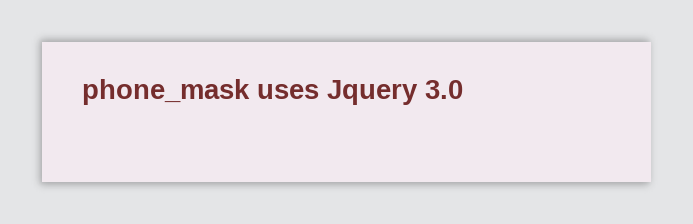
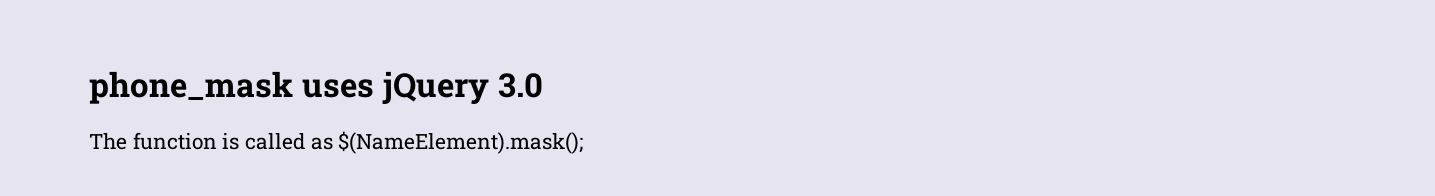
- phone_mask uses Jquery 3.0
+ phone_mask uses jQuery 3.0
+ The function is called as $(NameElement).mask();

